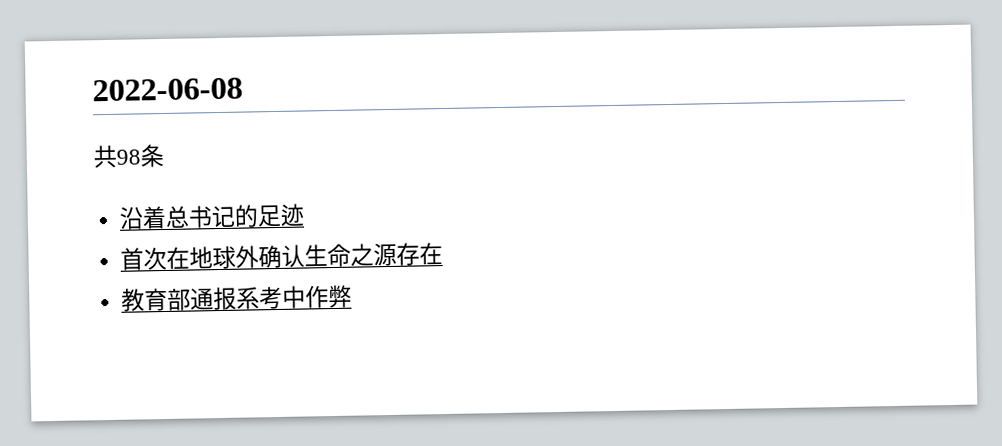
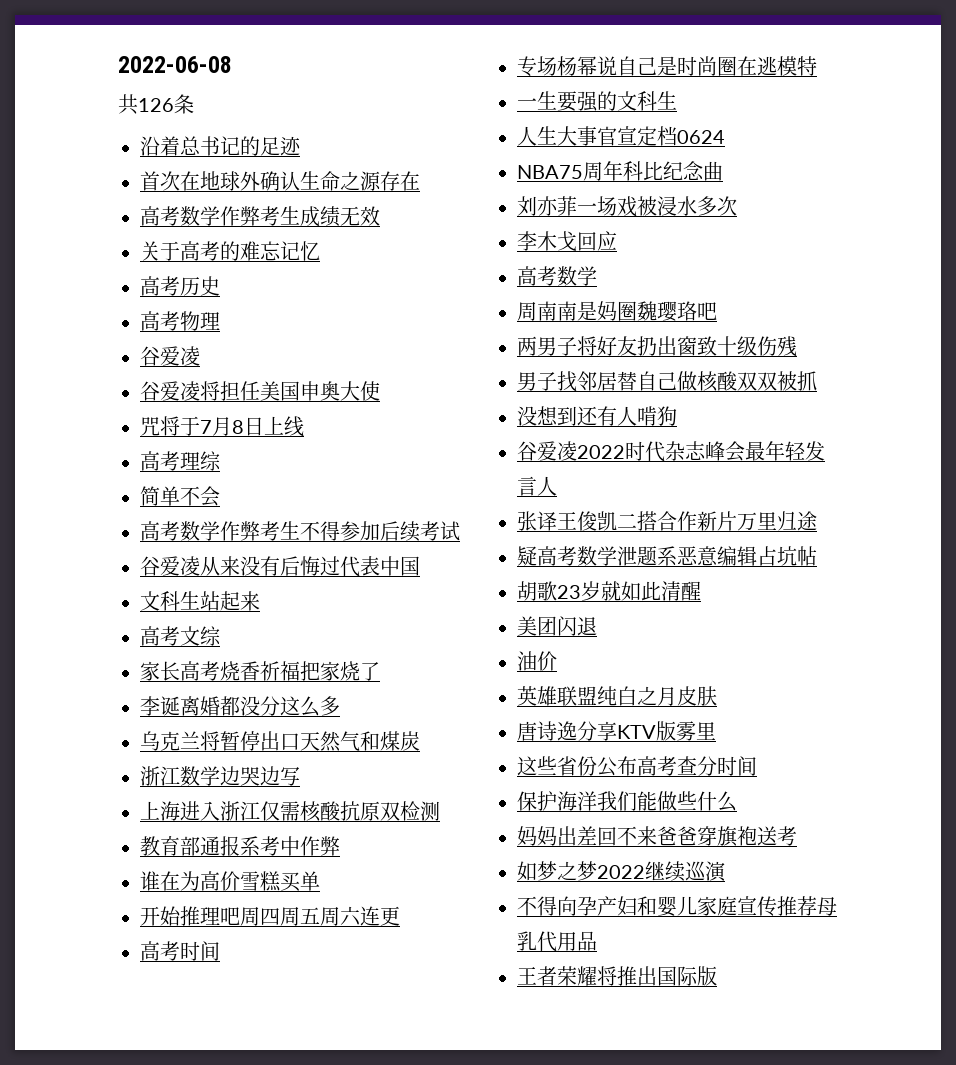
- 共98条
+ 共126条
+ 高考数学作弊考生成绩无效
+ 关于高考的难忘记忆
+ 高考历史
+ 高考物理
+ 谷爱凌
+ 谷爱凌将担任美国申奥大使
+ 咒将于7月8日上线
+ 高考理综
+ 简单不会
+ 高考数学作弊考生不得参加后续考试
+ 谷爱凌从来没有后悔过代表中国
+ 文科生站起来
+ 高考文综
+ 家长高考烧香祈福把家烧了
+ 李诞离婚都没分这么多
+ 乌克兰将暂停出口天然气和煤炭
+ 浙江数学边哭边写
+ 上海进入浙江仅需核酸抗原双检测
+ 谁在为高价雪糕买单
+ 开始推理吧周四周五周六连更
+ 高考时间
+ 专场杨幂说自己是时尚圈在逃模特
+ 一生要强的文科生
+ 人生大事官宣定档0624
+ NBA75周年科比纪念曲
+ 刘亦菲一场戏被浸水多次
+ 李木戈回应
+ 高考数学
+ 周南南是妈圈魏璎珞吧
+ 两男子将好友扔出窗致十级伤残
+ 男子找邻居替自己做核酸双双被抓
+ 没想到还有人啃狗
+ 谷爱凌2022时代杂志峰会最年轻发言人
+ 张译王俊凯二搭合作新片万里归途
+ 疑高考数学泄题系恶意编辑占坑帖
+ 胡歌23岁就如此清醒
+ 美团闪退
+ 油价
+ 英雄联盟纯白之月皮肤
+ 唐诗逸分享KTV版雾里
+ 这些省份公布高考查分时间
+ 保护海洋我们能做些什么
+ 妈妈出差回不来爸爸穿旗袍送考
+ 如梦之梦2022继续巡演
+ 不得向孕产妇和婴儿家庭宣传推荐母乳代用品
+ 王者荣耀将推出国际版

